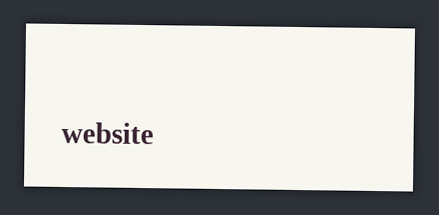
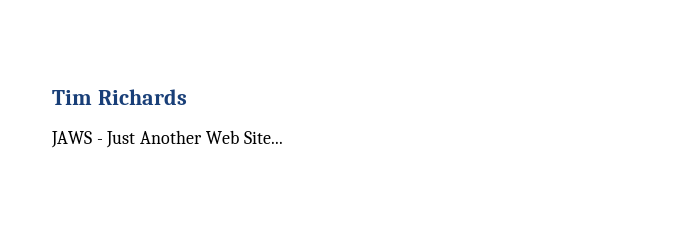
- website
+ Tim Richards
+ JAWS - Just Another Web Site...

